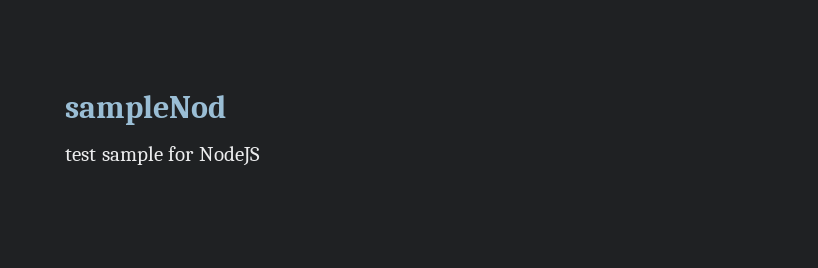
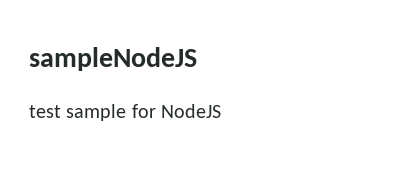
- sampleNod
+ sampleNodeJS

